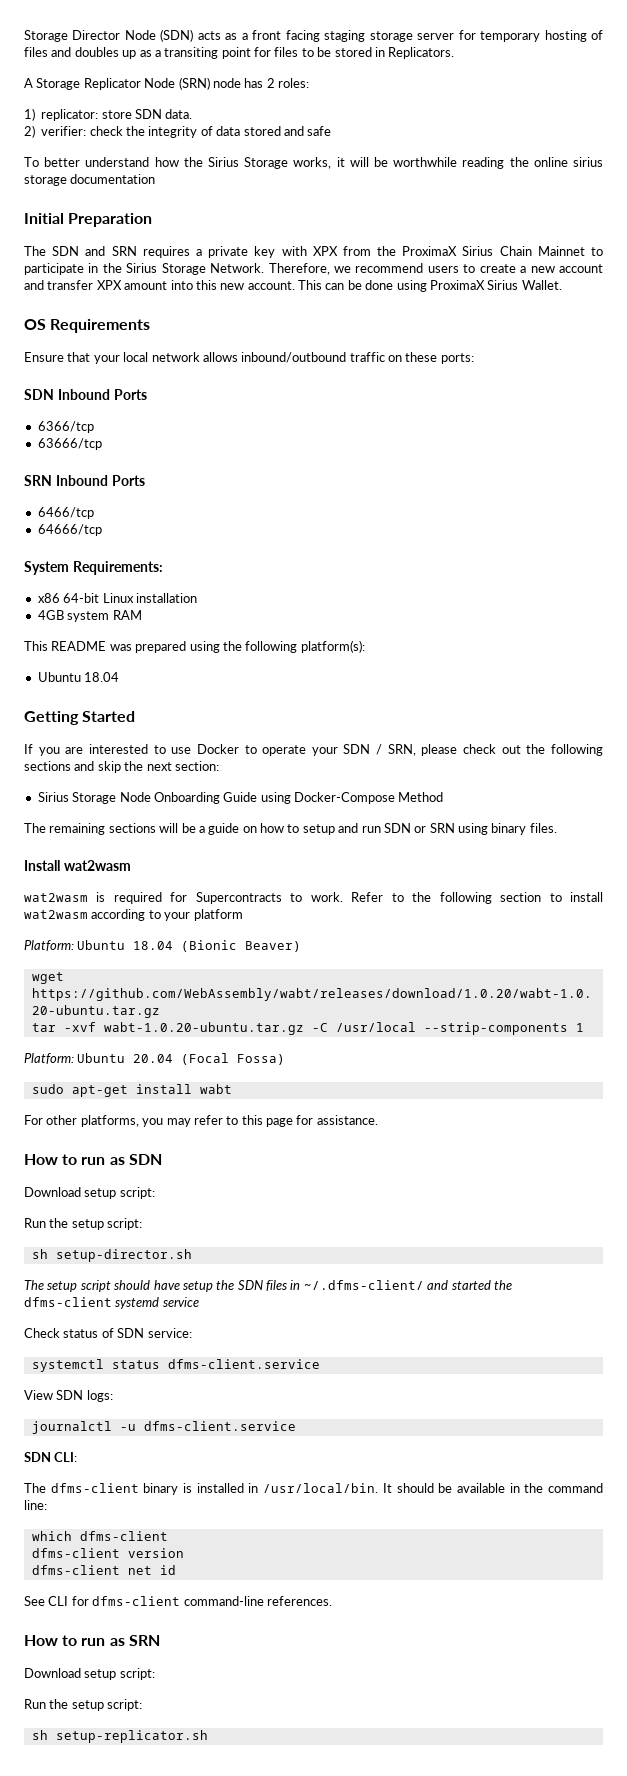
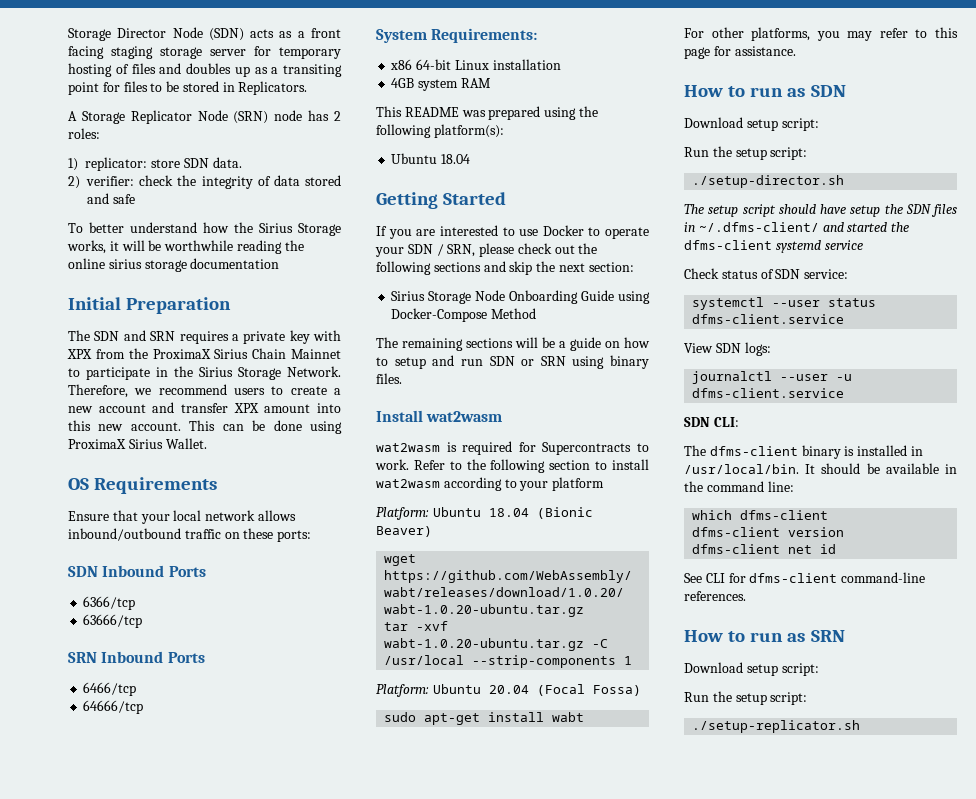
- sh setup-director.sh
+ ./setup-director.sh
- systemctl status dfms-client.service
+ systemctl --user status dfms-client.service
- journalctl -u dfms-client.service
+ journalctl --user -u dfms-client.service
- sh setup-replicator.sh
+ ./setup-replicator.sh

